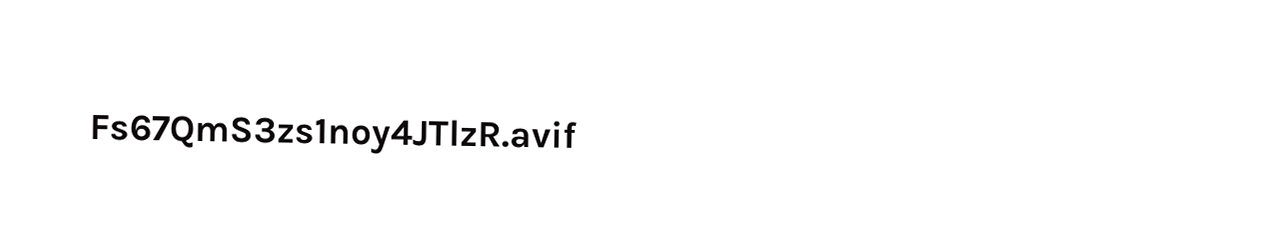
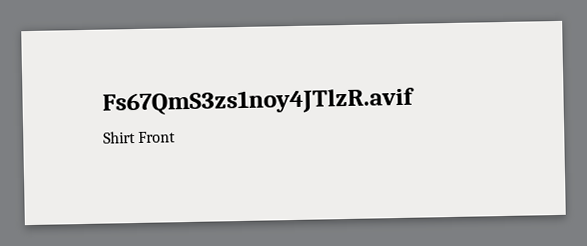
+ Shirt Front

